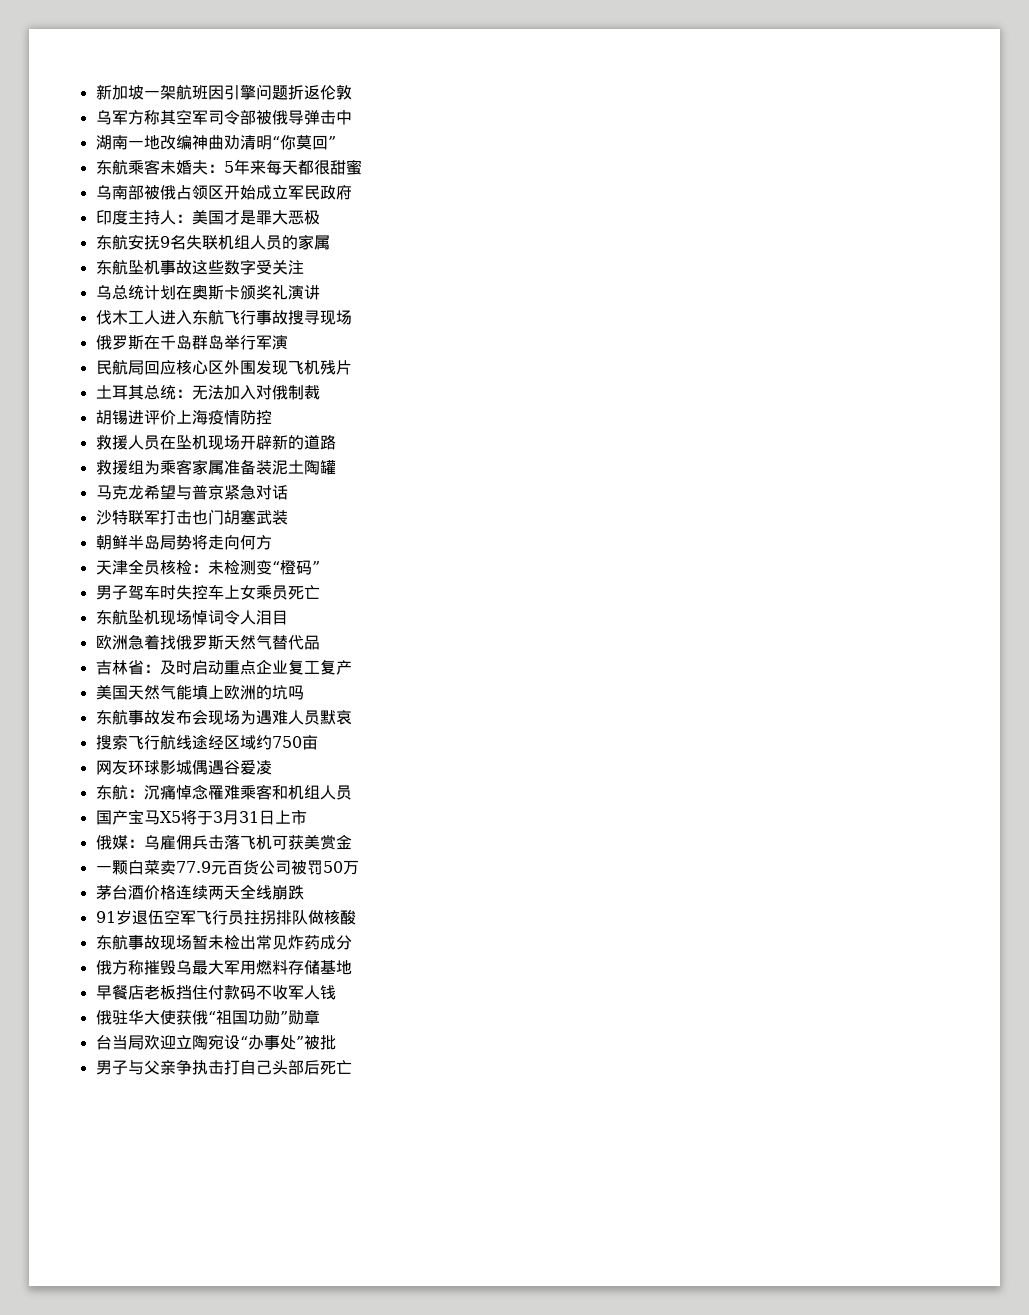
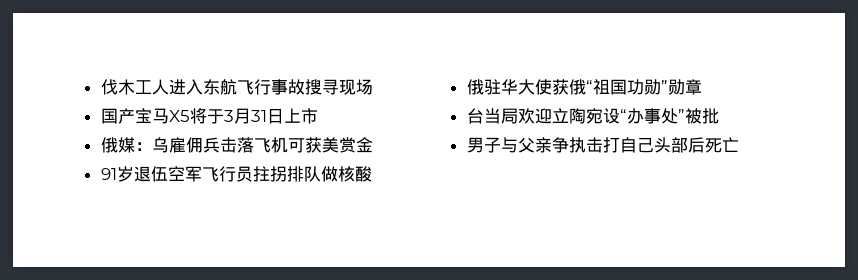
- 新加坡一架航班因引擎问题折返伦敦
- 乌军方称其空军司令部被俄导弹击中
- 湖南一地改编神曲劝清明“你莫回”
- 东航乘客未婚夫：5年来每天都很甜蜜
- 乌南部被俄占领区开始成立军民政府
- 印度主持人：美国才是罪大恶极
- 东航安抚9名失联机组人员的家属
- 东航坠机事故这些数字受关注
- 乌总统计划在奥斯卡颁奖礼演讲
- 俄罗斯在千岛群岛举行军演
- 民航局回应核心区外围发现飞机残片
- 土耳其总统：无法加入对俄制裁
- 胡锡进评价上海疫情防控
- 救援人员在坠机现场开辟新的道路
- 救援组为乘客家属准备装泥土陶罐
- 马克龙希望与普京紧急对话
- 沙特联军打击也门胡塞武装
- 朝鲜半岛局势将走向何方
- 天津全员核检：未检测变“橙码”
- 男子驾车时失控车上女乘员死亡
- 东航坠机现场悼词令人泪目
- 欧洲急着找俄罗斯天然气替代品
- 吉林省：及时启动重点企业复工复产
- 美国天然气能填上欧洲的坑吗
- 东航事故发布会现场为遇难人员默哀
- 搜索飞行航线途经区域约750亩
- 网友环球影城偶遇谷爱凌
- 东航：沉痛悼念罹难乘客和机组人员
- 一颗白菜卖77.9元百货公司被罚50万
- 茅台酒价格连续两天全线崩跌
- 东航事故现场暂未检出常见炸药成分
- 俄方称摧毁乌最大军用燃料存储基地
- 早餐店老板挡住付款码不收军人钱

